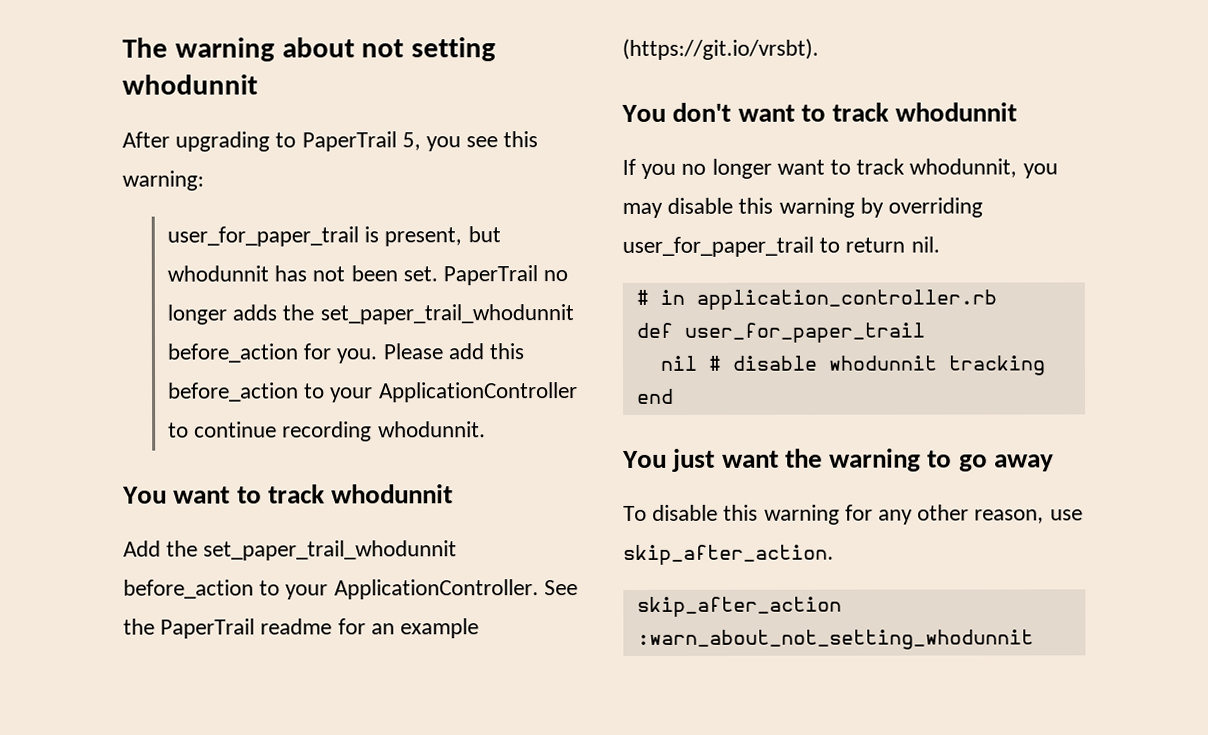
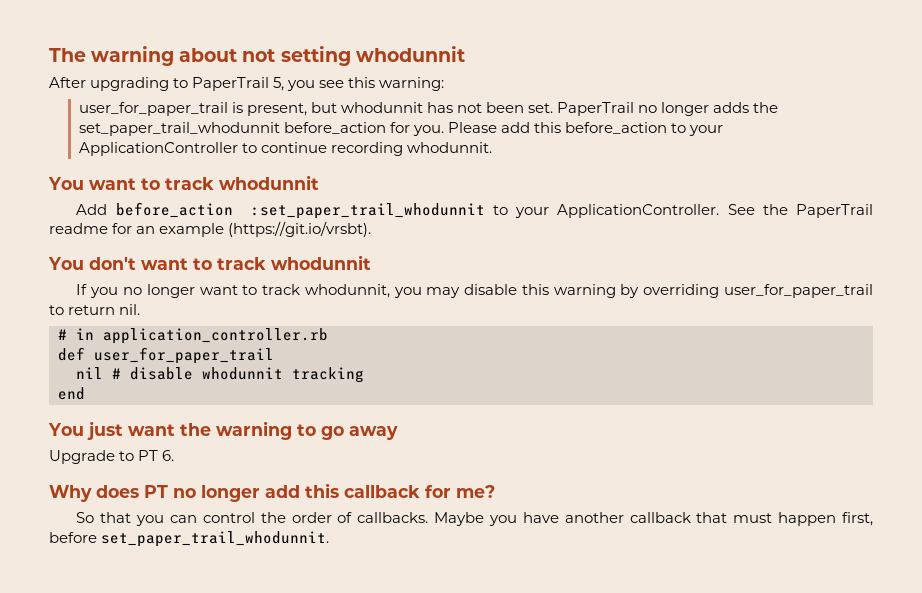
- Add the set_paper_trail_whodunnit before_action to your ApplicationController.
+ Add before_action :set_paper_trail_whodunnit to your ApplicationController.
- To disable this warning for any other reason, use skip_after_action.
- skip_after_action :warn_about_not_setting_whodunnit
+ Upgrade to PT 6.
+ Why does PT no longer add this callback for me?
+ So that you can control the order of callbacks. Maybe you have another callback that must happen first, before set_paper_trail_whodunnit.

